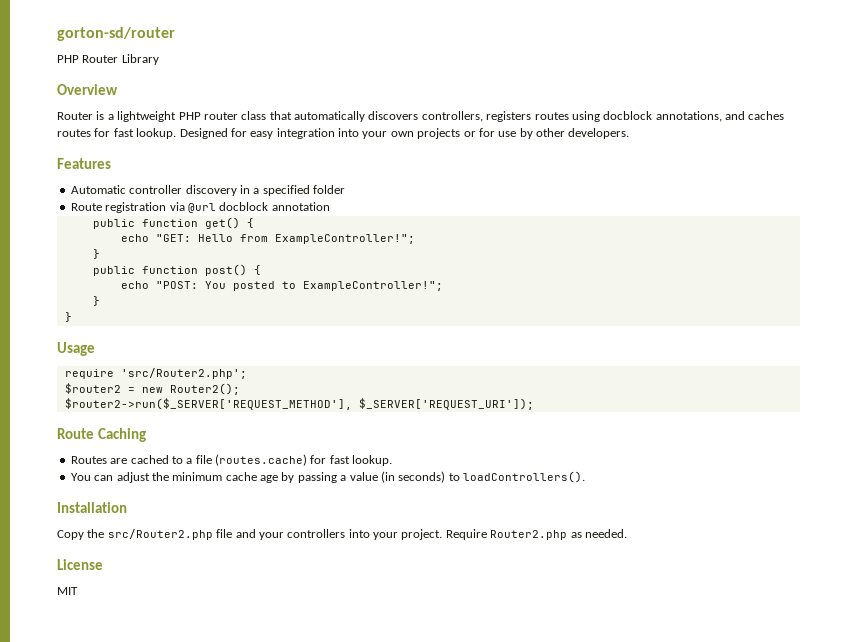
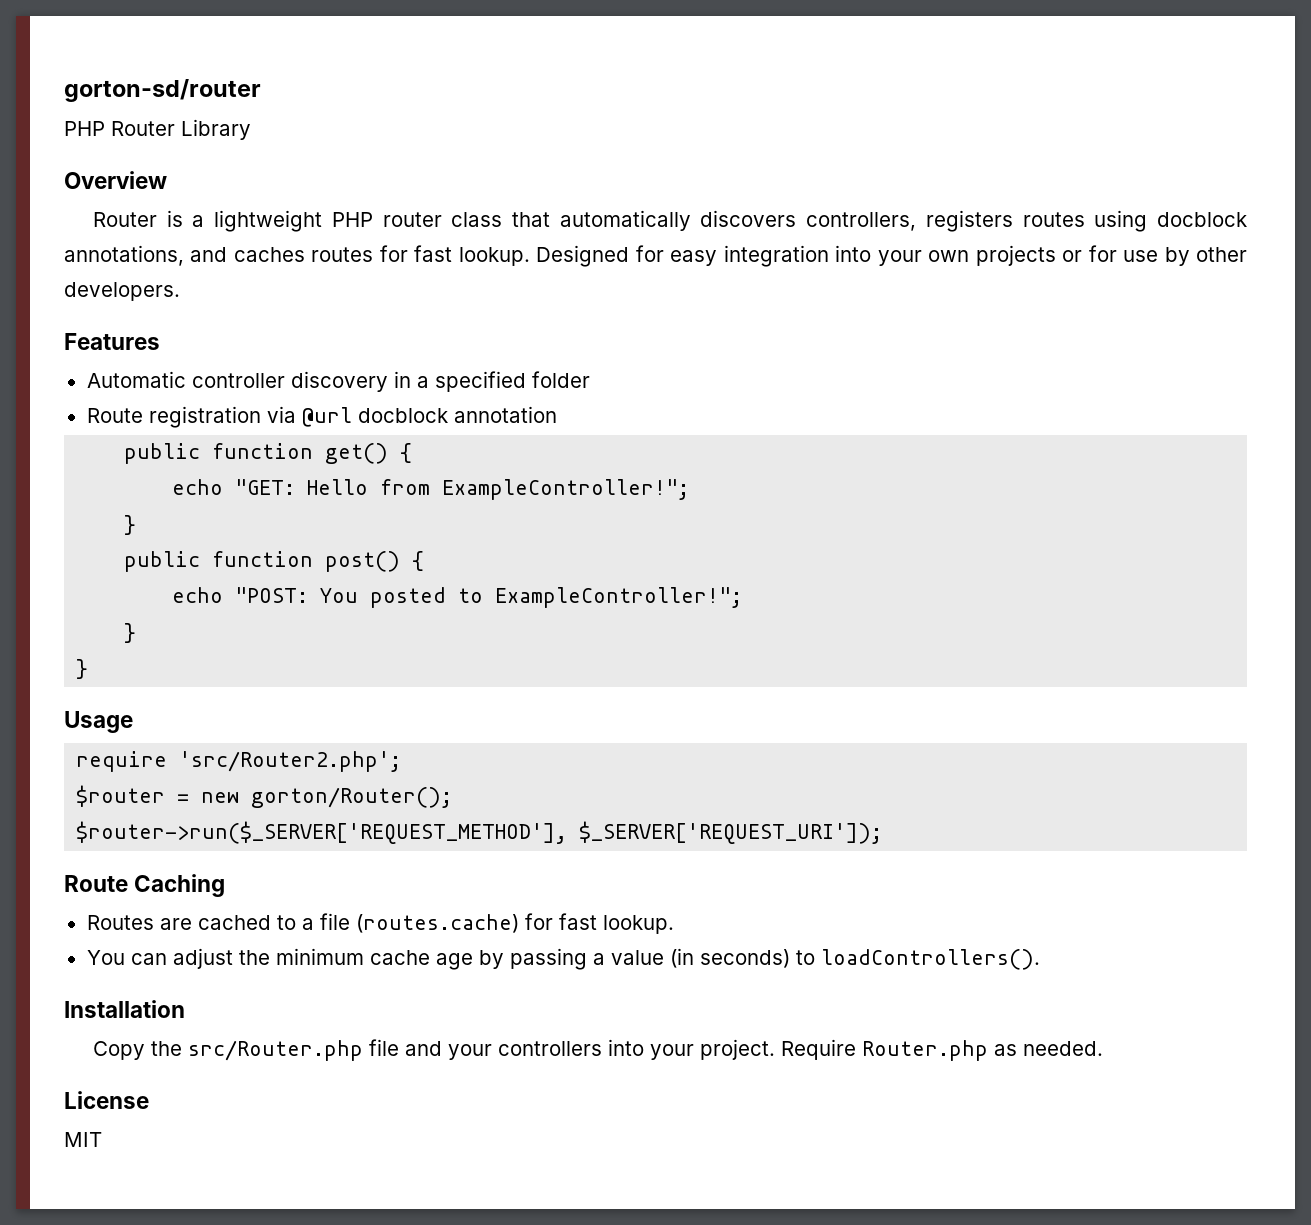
- $router2 = new Router2();
- $router2->run($_SERVER['REQUEST_METHOD'], $_SERVER['REQUEST_URI']);
+ $router = new gorton/Router();
+ $router->run($_SERVER['REQUEST_METHOD'], $_SERVER['REQUEST_URI']);
- Copy the src/Router2.php file and your controllers into your project.
+ Copy the src/Router.php file and your controllers into your project.
- Require Router2.php as needed.
+ Require Router.php as needed.

